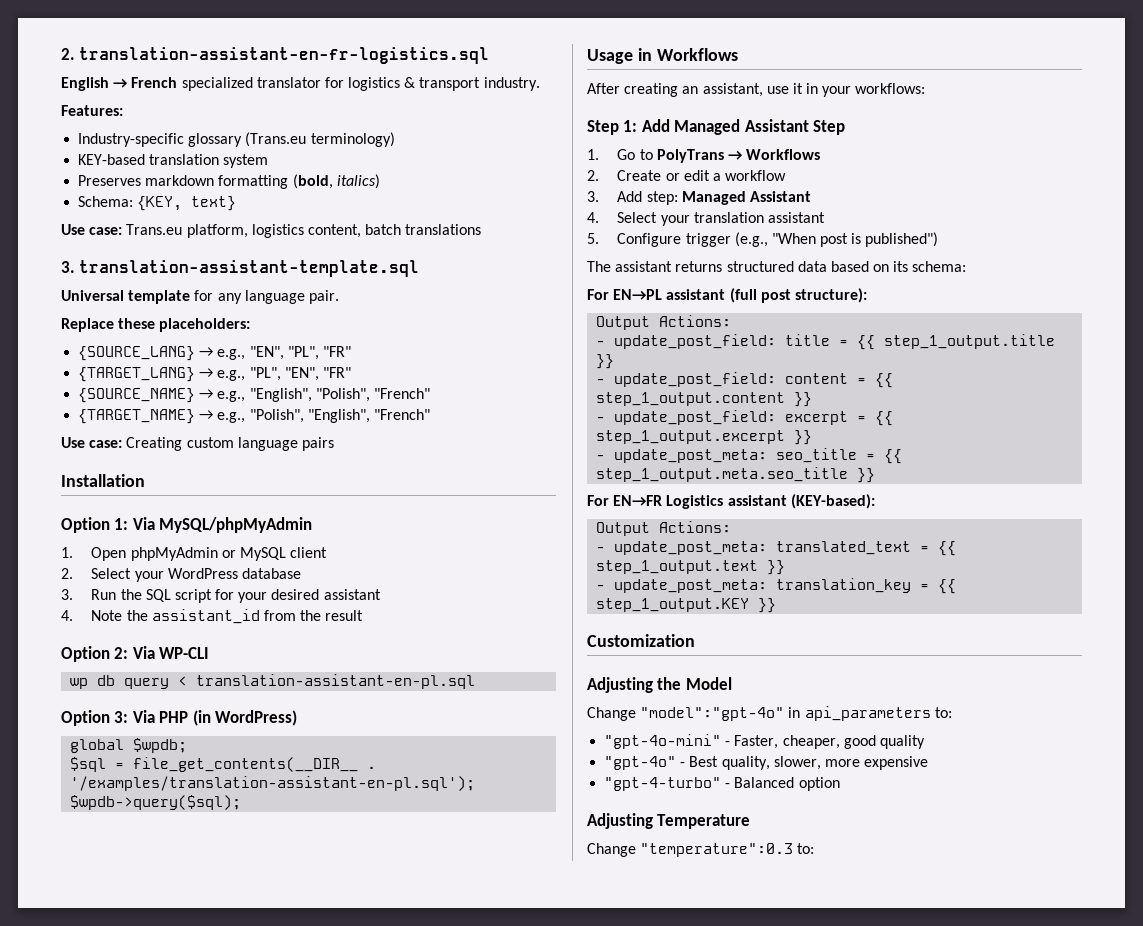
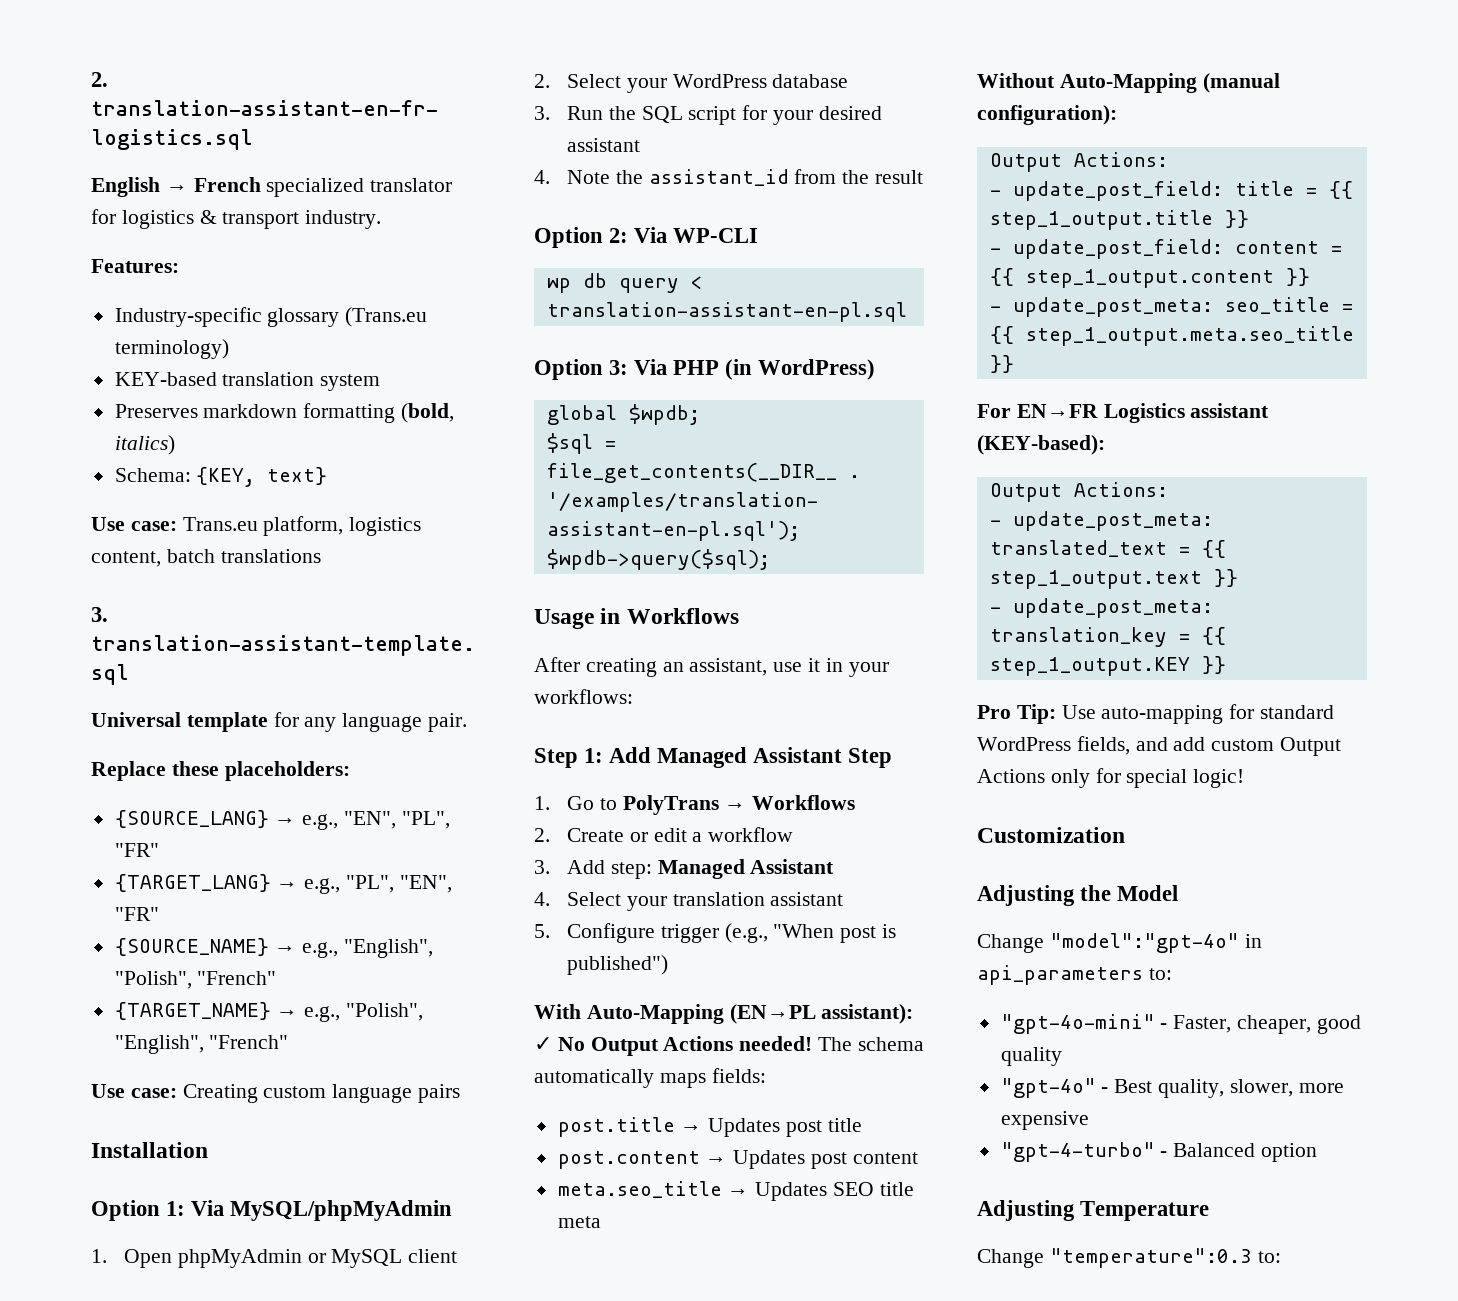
- The assistant returns structured data based on its schema:
- For EN→PL assistant (full post structure):
+ With Auto-Mapping (EN→PL assistant): ✓ No Output Actions needed! The schema automatically maps fields:
+ post.title → Updates post title
+ post.content → Updates post content
+ meta.seo_title → Updates SEO title meta
+ Without Auto-Mapping (manual configuration):
- - update_post_field: excerpt = {{ step_1_output.excerpt }}
+ Pro Tip: Use auto-mapping for standard WordPress fields, and add custom Output Actions only for special logic!

